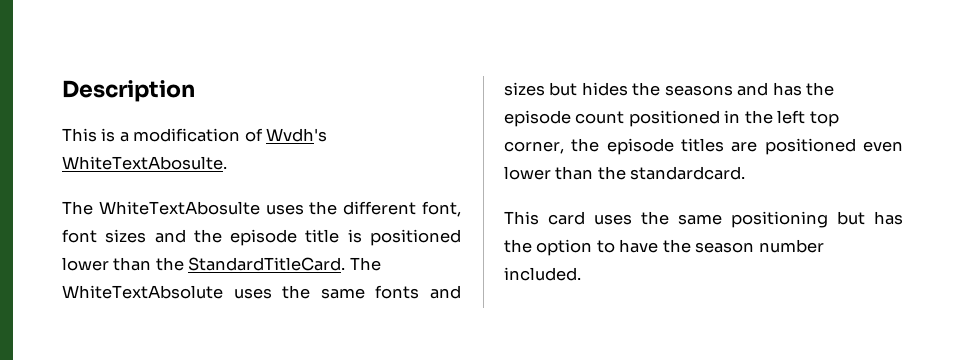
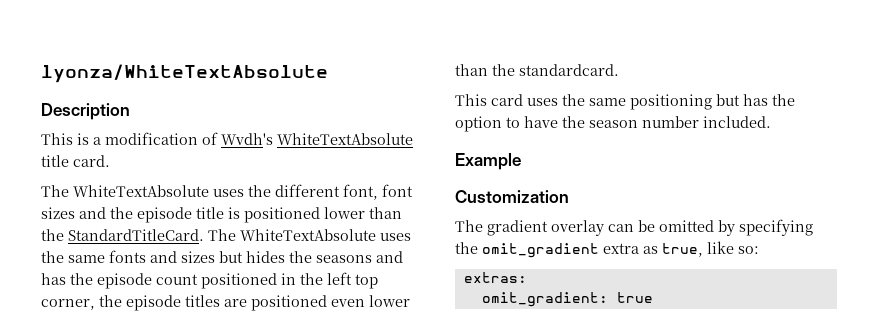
+ lyonza/WhiteTextAbsolute
- This is a modification of Wvdh's WhiteTextAbosulte.
- The WhiteTextAbosulte uses the different font, font sizes and the episode title is positioned lower than the StandardTitleCard.
+ This is a modification of Wvdh's WhiteTextAbsolute title card.
+ The WhiteTextAbsolute uses the different font, font sizes and the episode title is positioned lower than the StandardTitleCard.
+ Example
+ Customization
+ The gradient overlay can be omitted by specifying the omit_gradient extra as true, like so:
+ extras:
+ omit_gradient: true

